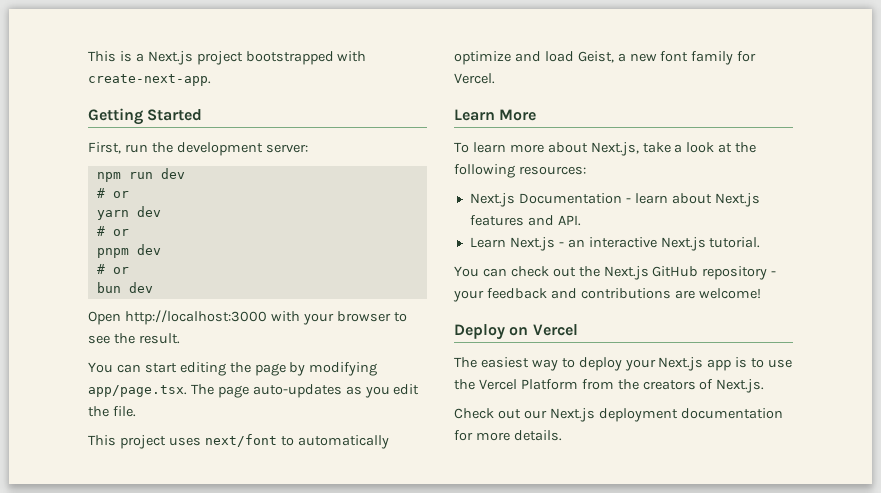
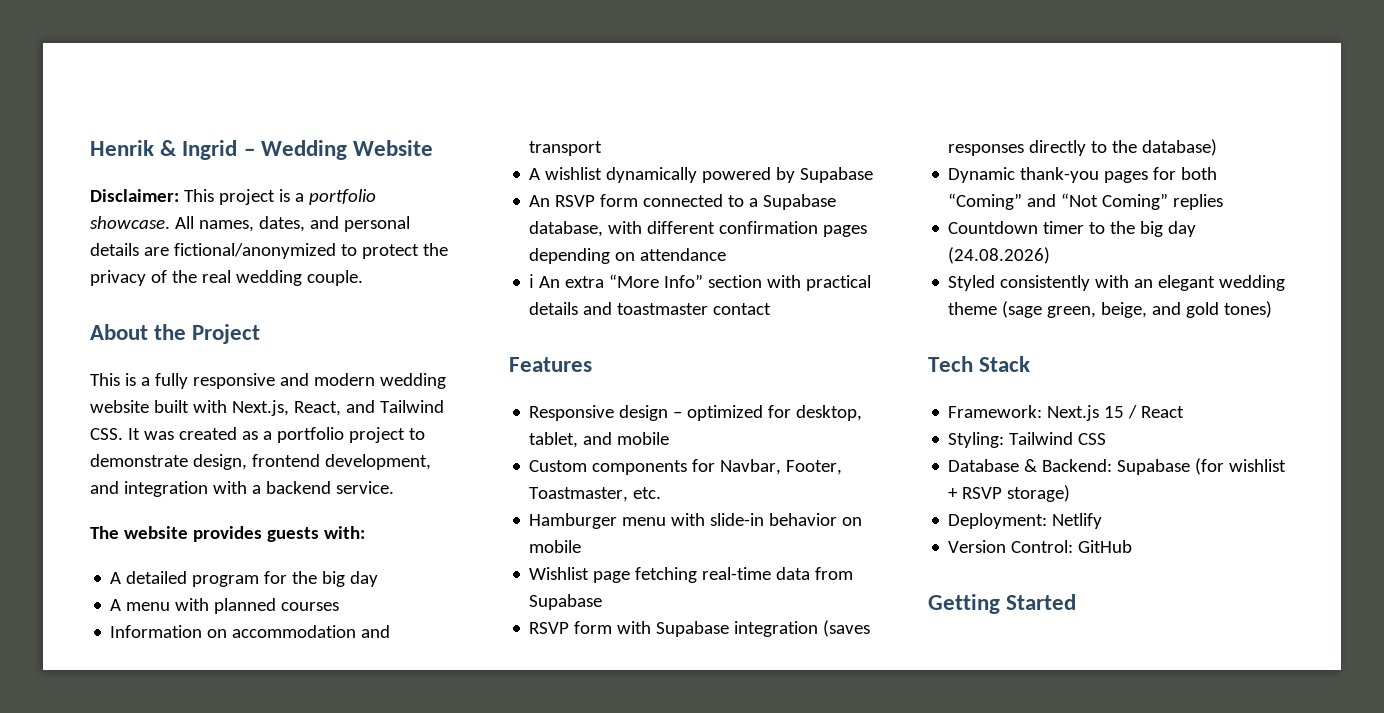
- This is a Next.js project bootstrapped with create-next-app.
+ Henrik & Ingrid – Wedding Website
+ Disclaimer: This project is a portfolio showcase. All names, dates, and personal details are fictional/anonymized to protect the privacy of the real wedding couple.
+ About the Project
+ This is a fully responsive and modern wedding website built with Next.js, React, and Tailwind CSS. It was created as a portfolio project to demonstrate design, frontend development, and integration with a backend service.
+ The website provides guests with:
+ A detailed program for the big day
+ A menu with planned courses
+ Information on accommodation and transport
+ A wishlist dynamically powered by Supabase
+ An RSVP form connected to a Supabase database, with different confirmation pages depending on attendance
+ ℹ An extra “More Info” section with practical details and toastmaster contact
+ Features
+ Responsive design – optimized for desktop, tablet, and mobile
+ Custom components for Navbar, Footer, Toastmaster, etc.
+ Hamburger menu with slide-in behavior on mobile
+ Wishlist page fetching real-time data from Supabase
+ RSVP form with Supabase integration (saves responses directly to the database)
+ Dynamic thank-you pages for both “Coming” and “Not Coming” replies
+ Countdown timer to the big day (24.08.2026)
+ Styled consistently with an elegant wedding theme (sage green, beige, and gold tones)
+ Tech Stack
+ Framework: Next.js 15 / React
+ Styling: Tailwind CSS
+ Database & Backend: Supabase (for wishlist + RSVP storage)
+ Deployment: Netlify
+ Version Control: GitHub
  Getting Started
- First, run the development server:
- npm run dev
- # or
- yarn dev
- # or
- pnpm dev
- # or
- bun dev
- Open http://localhost:3000 with your browser to see the result.
- You can start editing the page by modifying app/page.tsx. The page auto-updates as you edit the file.
- This project uses next/font to automatically optimize and load Geist, a new font family for Vercel.
- Learn More
- To learn more about Next.js, take a look at the following resources:
- Next.js Documentation - learn about Next.js features and API.
- Learn Next.js - an interactive Next.js tutorial.
- You can check out the Next.js GitHub repository - your feedback and contributions are welcome!
- Deploy on Vercel
- The easiest way to deploy your Next.js app is to use the Vercel Platform from the creators of Next.js.
- Check out our Next.js deployment documentation for more details.

